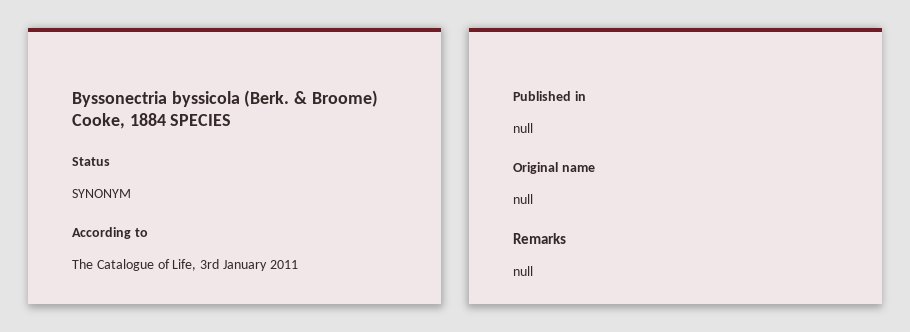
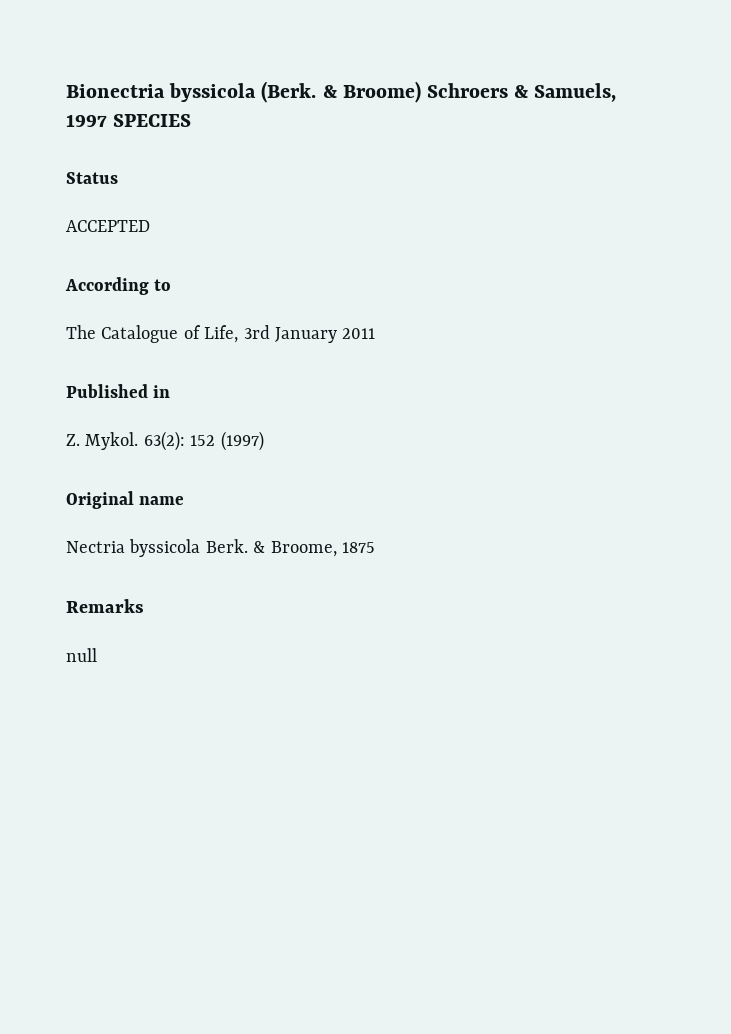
- Byssonectria byssicola (Berk.
+ Bionectria byssicola (Berk.
- & Broome) Cooke, 1884 SPECIES
+ & Broome) Schroers & Samuels, 1997 SPECIES
- SYNONYM
+ ACCEPTED
  Published in
- null
+ Z. Mykol. 63(2): 152 (1997)
  Original name
- null
+ Nectria byssicola Berk. & Broome, 1875

